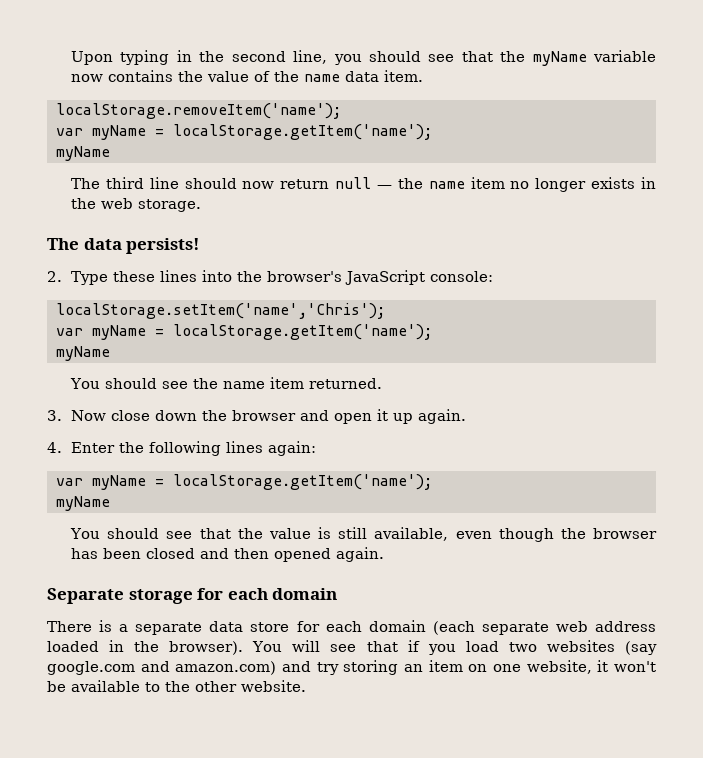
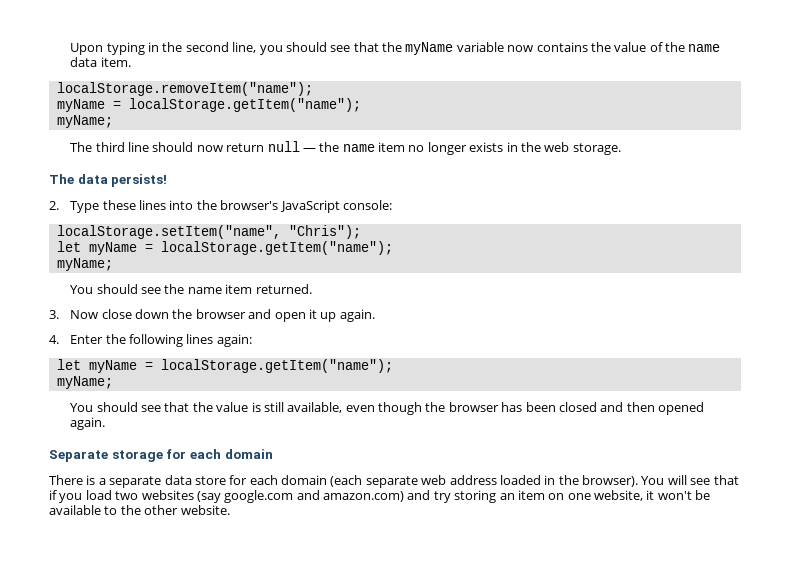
- localStorage.removeItem('name');
- var myName = localStorage.getItem('name');
- myName
+ localStorage.removeItem("name");
+ myName = localStorage.getItem("name");
+ myName;
- localStorage.setItem('name','Chris');
- var myName = localStorage.getItem('name');
- myName
+ localStorage.setItem("name", "Chris");
+ let myName = localStorage.getItem("name");
+ myName;
  4. Enter the following lines again:
- var myName = localStorage.getItem('name');
- myName
+ let myName = localStorage.getItem("name");
+ myName;

